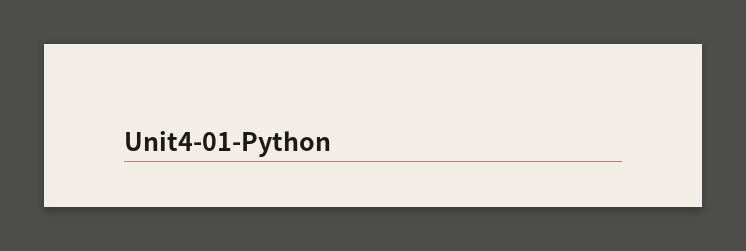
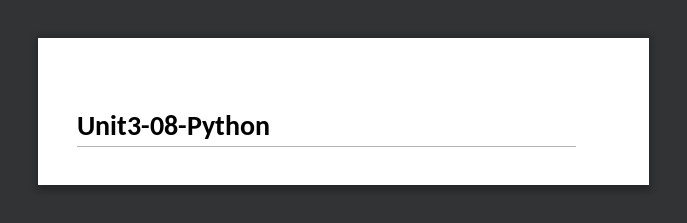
- Unit4-01-Python
+ Unit3-08-Python

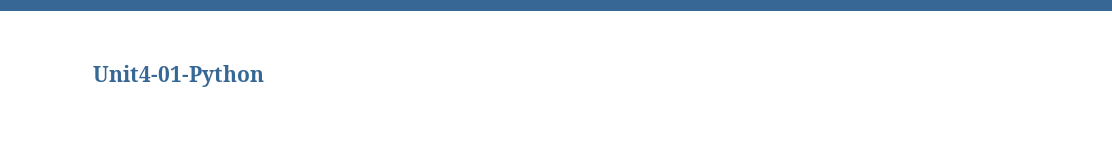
- Unit3-08-Python
+ Unit4-01-Python

